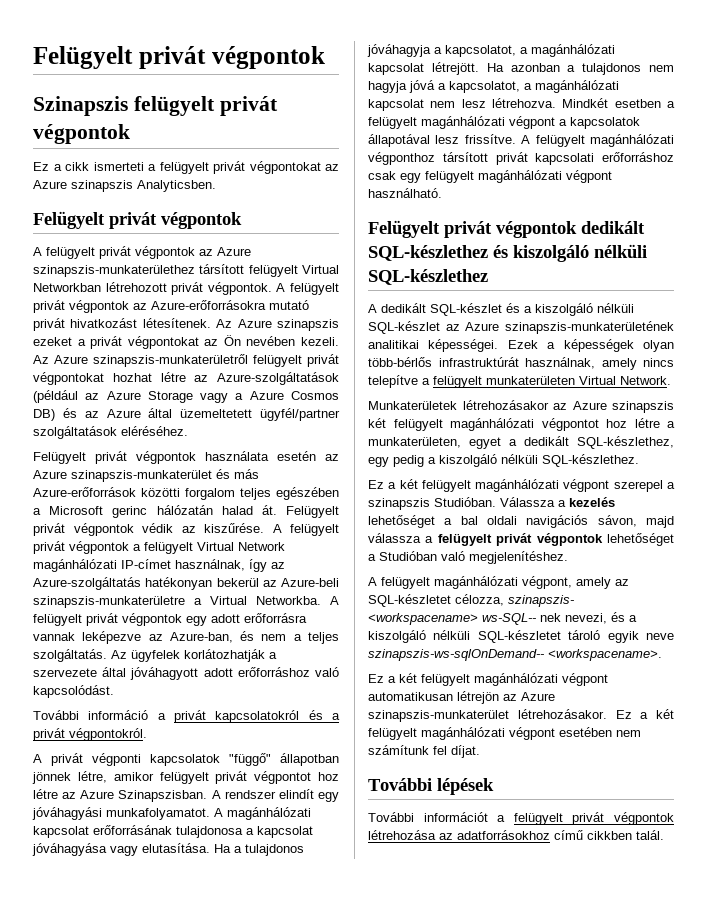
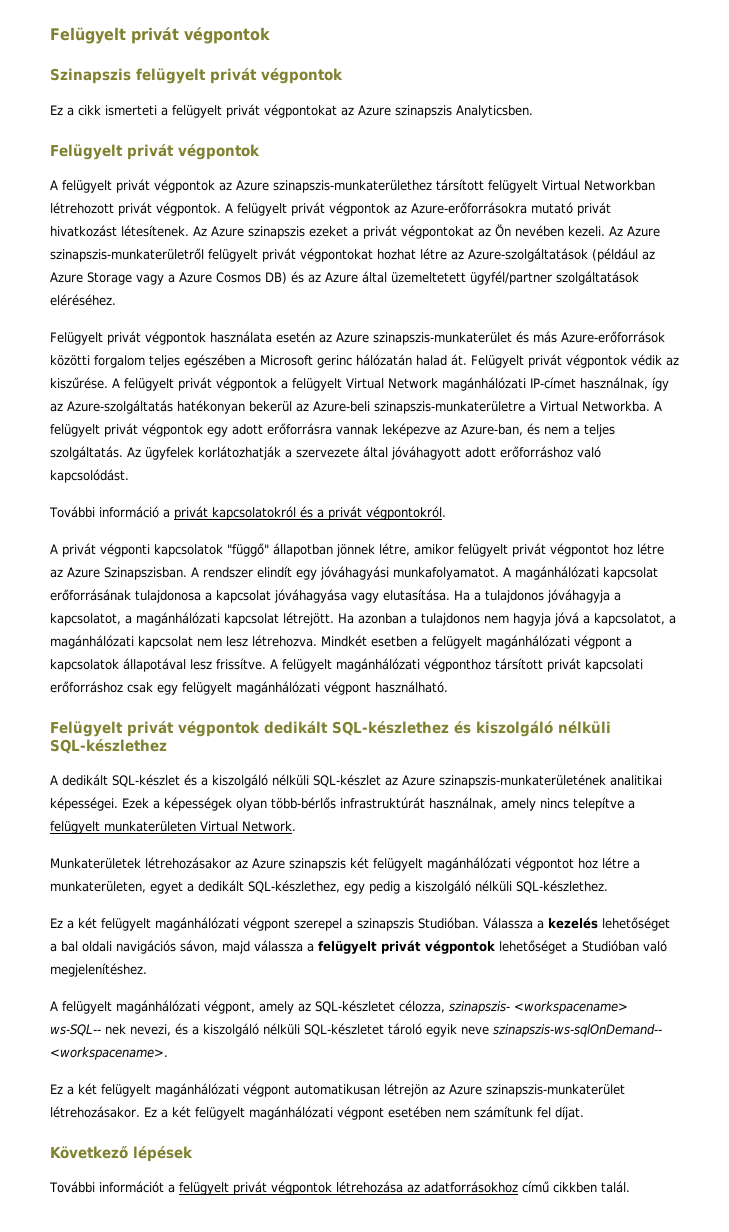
- További lépések
+ Következő lépések

